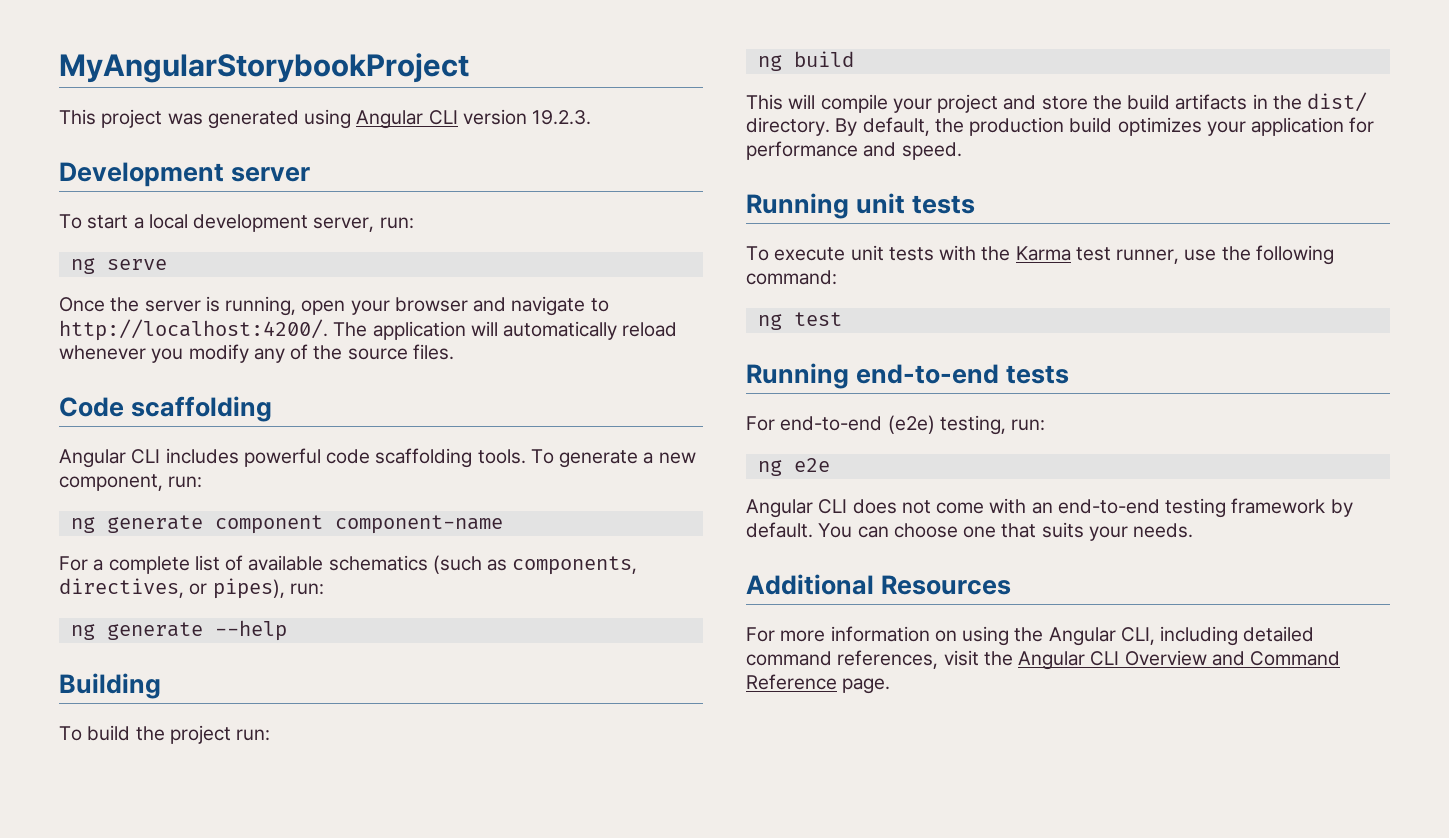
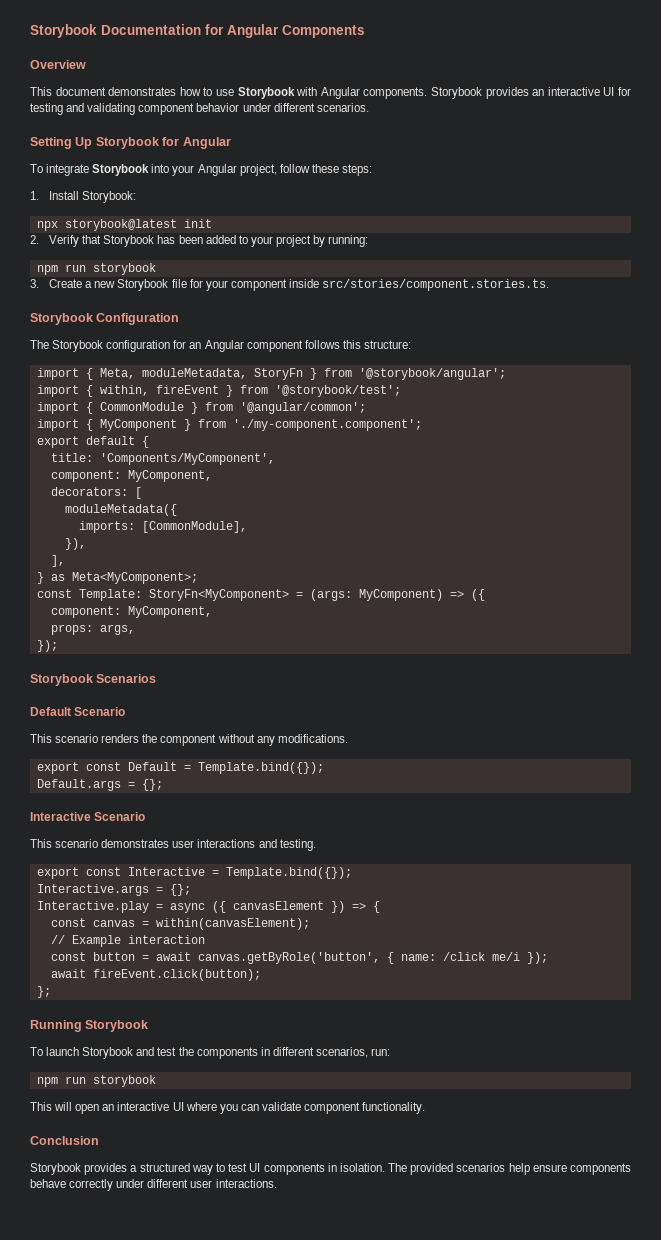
- MyAngularStorybookProject
- This project was generated using Angular CLI version 19.2.3.
- Development server
- To start a local development server, run:
- ng serve
- Once the server is running, open your browser and navigate to http://localhost:4200/. The application will automatically reload whenever you modify any of the source files.
- Code scaffolding
- Angular CLI includes powerful code scaffolding tools. To generate a new component, run:
- ng generate component component-name
- For a complete list of available schematics (such as components, directives, or pipes), run:
- ng generate --help
- Building
- To build the project run:
- ng build
- This will compile your project and store the build artifacts in the dist/ directory. By default, the production build optimizes your application for performance and speed.
- Running unit tests
- To execute unit tests with the Karma test runner, use the following command:
- ng test
- Running end-to-end tests
- For end-to-end (e2e) testing, run:
- ng e2e
- Angular CLI does not come with an end-to-end testing framework by default. You can choose one that suits your needs.
- Additional Resources
- For more information on using the Angular CLI, including detailed command references, visit the Angular CLI Overview and Command Reference page.
+ Storybook Documentation for Angular Components
+ Overview
+ This document demonstrates how to use Storybook with Angular components. Storybook provides an interactive UI for testing and validating component behavior under different scenarios.
+ Setting Up Storybook for Angular
+ To integrate Storybook into your Angular project, follow these steps:
+ 1. Install Storybook:
+ npx storybook@latest init
+ 2. Verify that Storybook has been added to your project by running:
+ npm run storybook
+ 3. Create a new Storybook file for your component inside src/stories/component.stories.ts.
+ Storybook Configuration
+ The Storybook configuration for an Angular component follows this structure:
+ import { Meta, moduleMetadata, StoryFn } from '@storybook/angular';
+ import { within, fireEvent } from '@storybook/test';
+ import { CommonModule } from '@angular/common';
+ import { MyComponent } from './my-component.component';
+ export default {
+ title: 'Components/MyComponent',
+ component: MyComponent,
+ decorators: [
+ moduleMetadata({
+ imports: [CommonModule],
+ }),
+ ],
+ } as Meta<MyComponent>;
+ const Template: StoryFn<MyComponent> = (args: MyComponent) => ({
+ component: MyComponent,
+ props: args,
+ });
+ Storybook Scenarios
+ Default Scenario
+ This scenario renders the component without any modifications.
+ export const Default = Template.bind({});
+ Default.args = {};
+ Interactive Scenario
+ This scenario demonstrates user interactions and testing.
+ export const Interactive = Template.bind({});
+ Interactive.args = {};
+ Interactive.play = async ({ canvasElement }) => {
+ const canvas = within(canvasElement);
+ // Example interaction
+ const button = await canvas.getByRole('button', { name: /click me/i });
+ await fireEvent.click(button);
+ };
+ Running Storybook
+ To launch Storybook and test the components in different scenarios, run:
+ npm run storybook
+ This will open an interactive UI where you can validate component functionality.
+ Conclusion
+ Storybook provides a structured way to test UI components in isolation. The provided scenarios help ensure components behave correctly under different user interactions.

